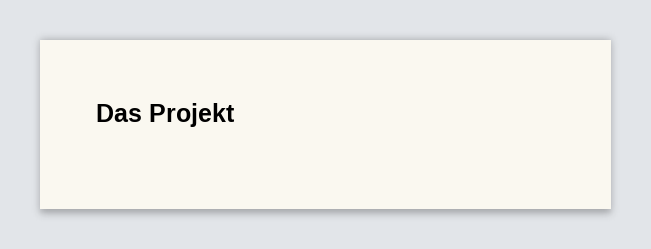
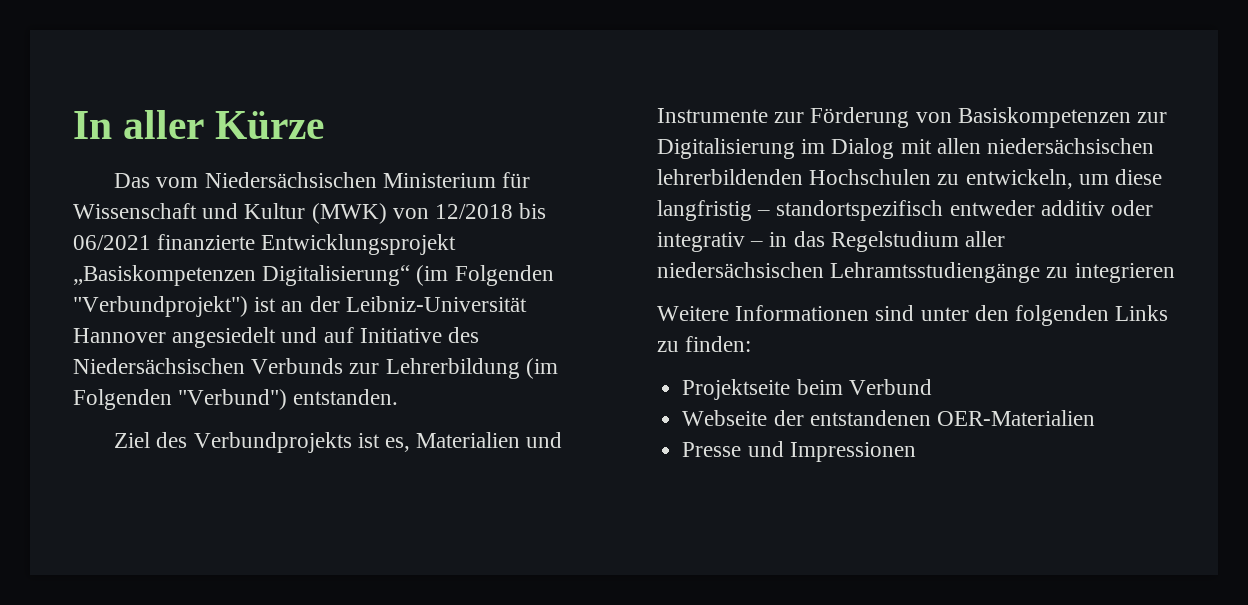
- Das Projekt
+ In aller Kürze
+ Das vom Niedersächsischen Ministerium für Wissenschaft und Kultur (MWK) von 12/2018 bis 06/2021 finanzierte Entwicklungsprojekt „Basiskompetenzen Digitalisierung“ (im Folgenden "Verbundprojekt") ist an der Leibniz-Universität Hannover angesiedelt und auf Initiative des Niedersächsischen Verbunds zur Lehrerbildung (im Folgenden "Verbund") entstanden.
+ Ziel des Verbundprojekts ist es, Materialien und Instrumente zur Förderung von Basiskompetenzen zur Digitalisierung im Dialog mit allen niedersächsischen lehrerbildenden Hochschulen zu entwickeln, um diese langfristig – standortspezifisch entweder additiv oder integrativ – in das Regelstudium aller niedersächsischen Lehramtsstudiengänge zu integrieren
+ Weitere Informationen sind unter den folgenden Links zu finden:
+ Projektseite beim Verbund
+ Webseite der entstandenen OER-Materialien
+ Presse und Impressionen

